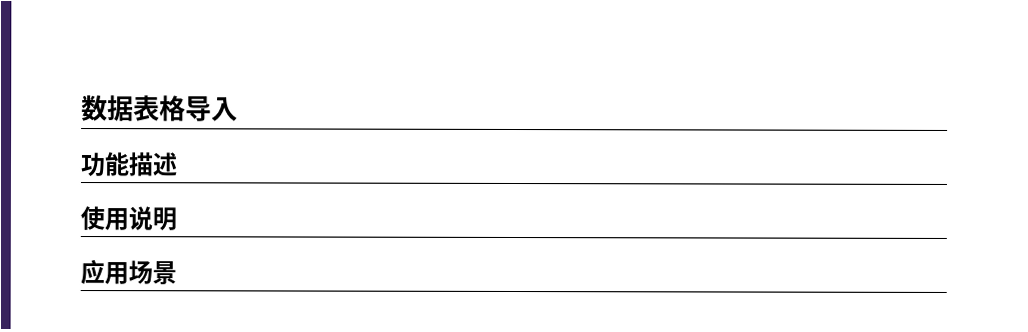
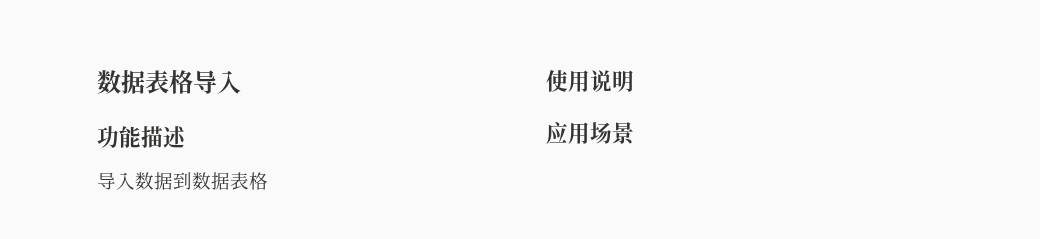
+ 导入数据到数据表格

